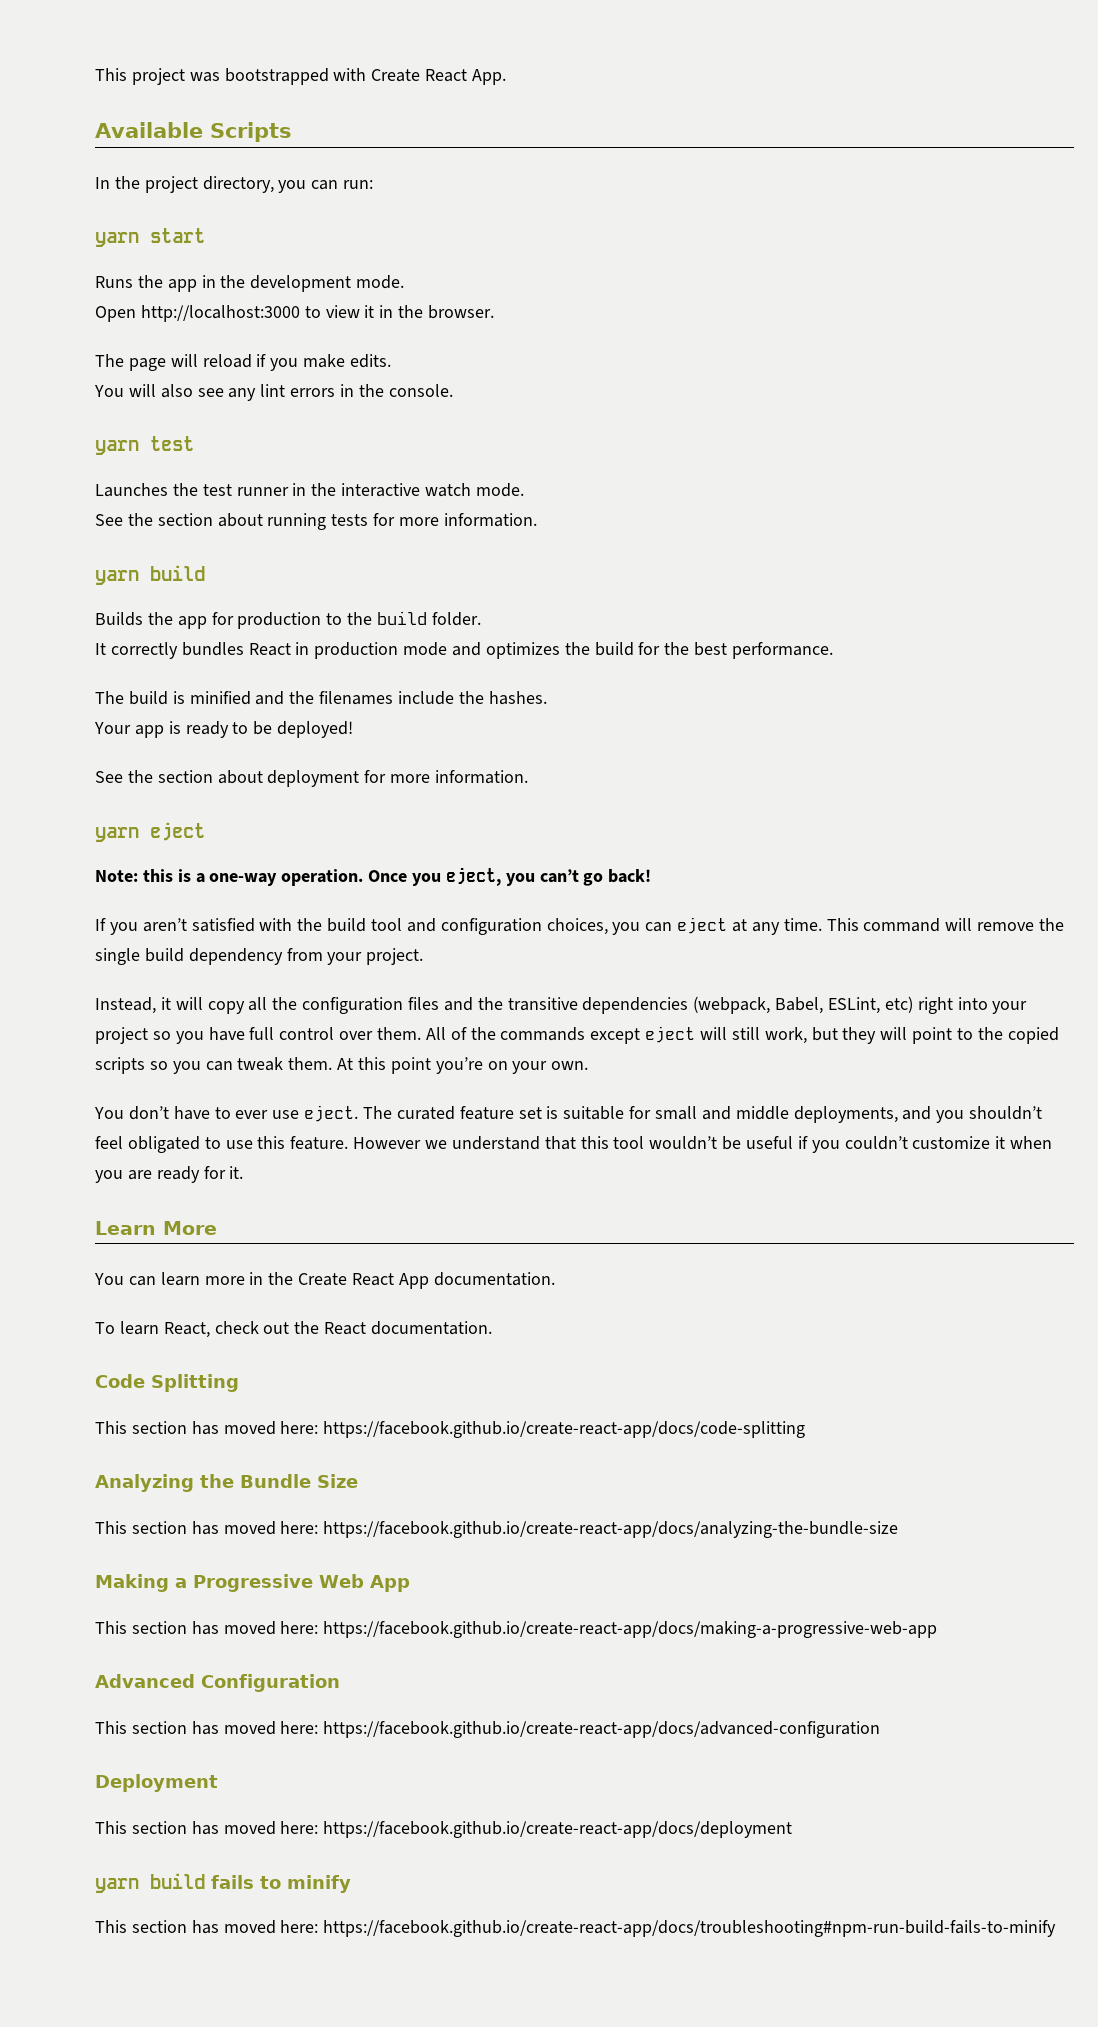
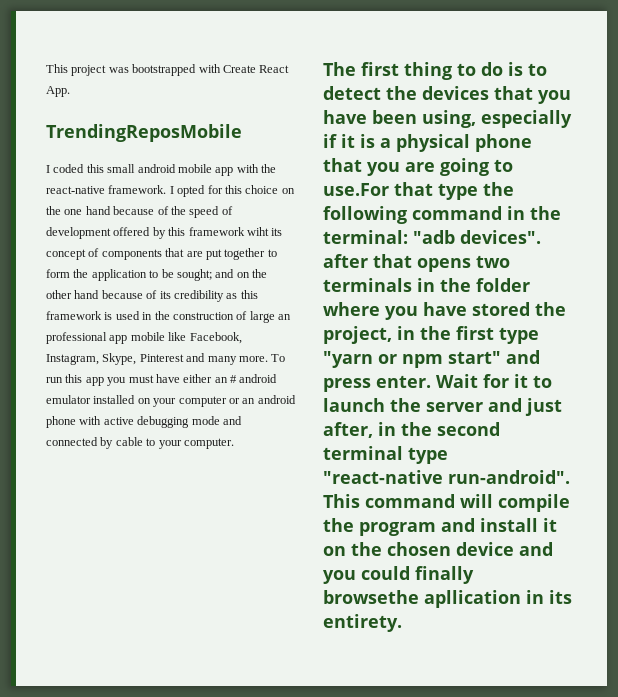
- Available Scripts
- In the project directory, you can run:
- yarn start
- Runs the app in the development mode.
- Open http://localhost:3000 to view it in the browser.
- The page will reload if you make edits.
- You will also see any lint errors in the console.
- yarn test
- Launches the test runner in the interactive watch mode.
- See the section about running tests for more information.
- yarn build
- Builds the app for production to the build folder.
- It correctly bundles React in production mode and optimizes the build for the best performance.
- The build is minified and the filenames include the hashes.
- Your app is ready to be deployed!
- See the section about deployment for more information.
- yarn eject
- Note: this is a one-way operation. Once you eject, you can’t go back!
- If you aren’t satisfied with the build tool and configuration choices, you can eject at any time. This command will remove the single build dependency from your project.
- Instead, it will copy all the configuration files and the transitive dependencies (webpack, Babel, ESLint, etc) right into your project so you have full control over them. All of the commands except eject will still work, but they will point to the copied scripts so you can tweak them. At this point you’re on your own.
- You don’t have to ever use eject. The curated feature set is suitable for small and middle deployments, and you shouldn’t feel obligated to use this feature. However we understand that this tool wouldn’t be useful if you couldn’t customize it when you are ready for it.
- Learn More
- You can learn more in the Create React App documentation.
- To learn React, check out the React documentation.
- Code Splitting
- This section has moved here: https://facebook.github.io/create-react-app/docs/code-splitting
- Analyzing the Bundle Size
- This section has moved here: https://facebook.github.io/create-react-app/docs/analyzing-the-bundle-size
- Making a Progressive Web App
- This section has moved here: https://facebook.github.io/create-react-app/docs/making-a-progressive-web-app
- Advanced Configuration
- This section has moved here: https://facebook.github.io/create-react-app/docs/advanced-configuration
- Deployment
- This section has moved here: https://facebook.github.io/create-react-app/docs/deployment
- yarn build fails to minify
- This section has moved here: https://facebook.github.io/create-react-app/docs/troubleshooting#npm-run-build-fails-to-minify
+ TrendingReposMobile
+ I coded this small android mobile app with the react-native framework. I opted for this choice on the one hand because of the speed of development offered by this framework wiht its concept of components that are put together to form the application to be sought; and on the other hand because of its credibility as this framework is used in the construction of large an professional app mobile like Facebook, Instagram, Skype, Pinterest and many more. To run this app you must have either an # android emulator installed on your computer or an android phone with active debugging mode and connected by cable to your computer.
+ The first thing to do is to detect the devices that you have been using, especially if it is a physical phone that you are going to use.For that type the following command in the terminal: "adb devices". after that opens two terminals in the folder where you have stored the project, in the first type "yarn or npm start" and press enter. Wait for it to launch the server and just after, in the second terminal type "react-native run-android". This command will compile the program and install it on the chosen device and you could finally browsethe apllication in its entirety.

